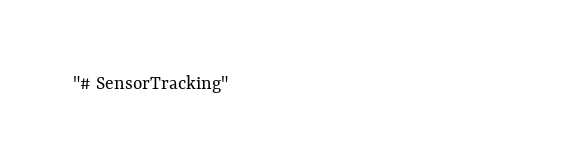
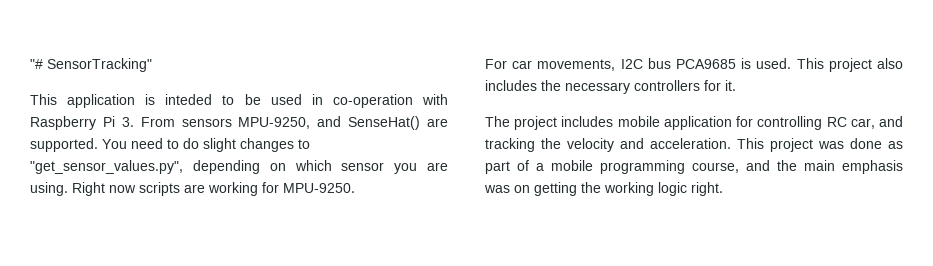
+ This application is inteded to be used in co-operation with Raspberry Pi 3. From sensors MPU-9250, and SenseHat() are supported. You need to do slight changes to "get_sensor_values.py", depending on which sensor you are using. Right now scripts are working for MPU-9250.
+ For car movements, I2C bus PCA9685 is used. This project also includes the necessary controllers for it.
+ The project includes mobile application for controlling RC car, and tracking the velocity and acceleration. This project was done as part of a mobile programming course, and the main emphasis was on getting the working logic right.

